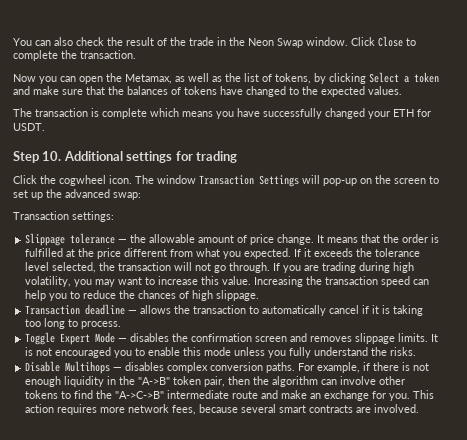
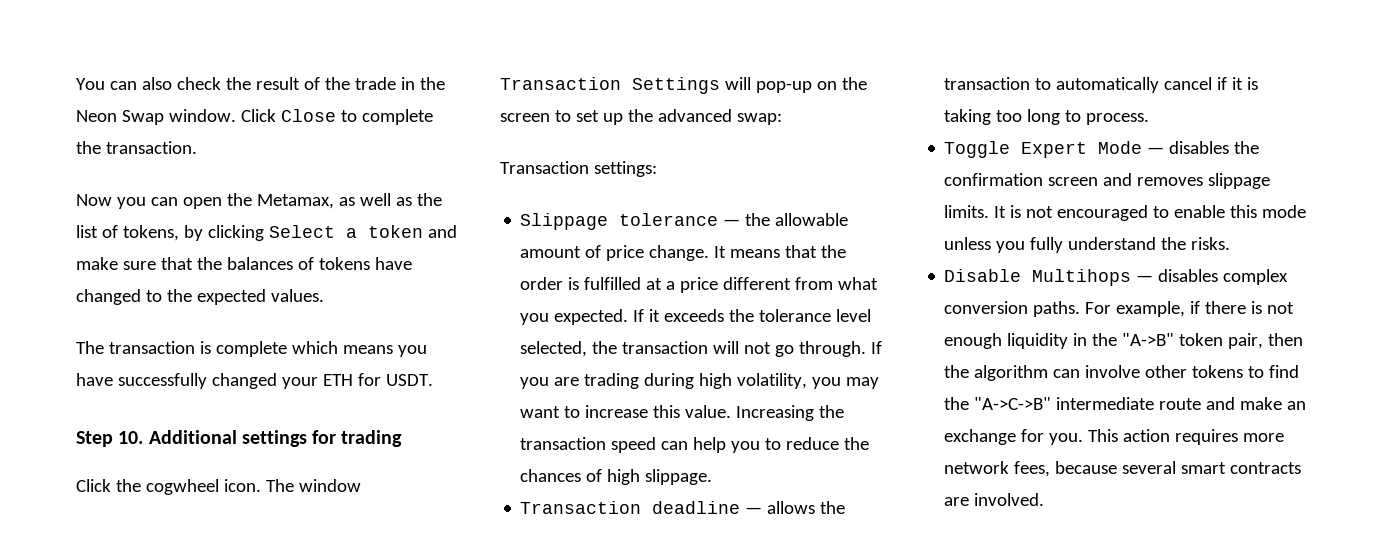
- It means that the order is fulfilled at the price different from what you expected.
+ It means that the order is fulfilled at a price different from what you expected.
- It is not encouraged you to enable this mode unless you fully understand the risks.
+ It is not encouraged to enable this mode unless you fully understand the risks.

